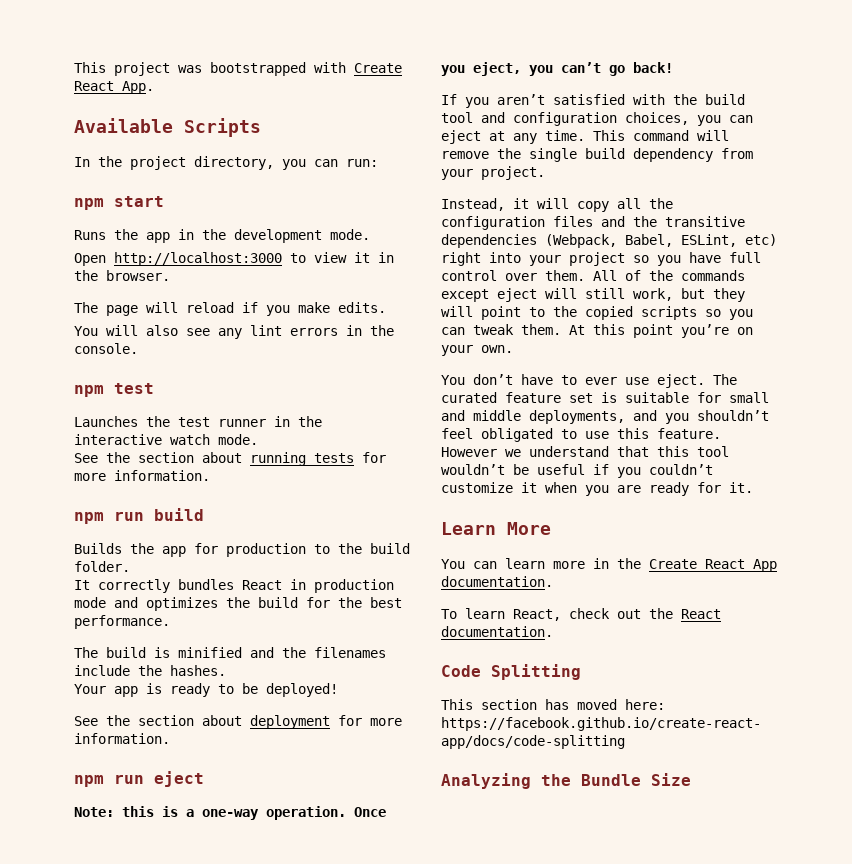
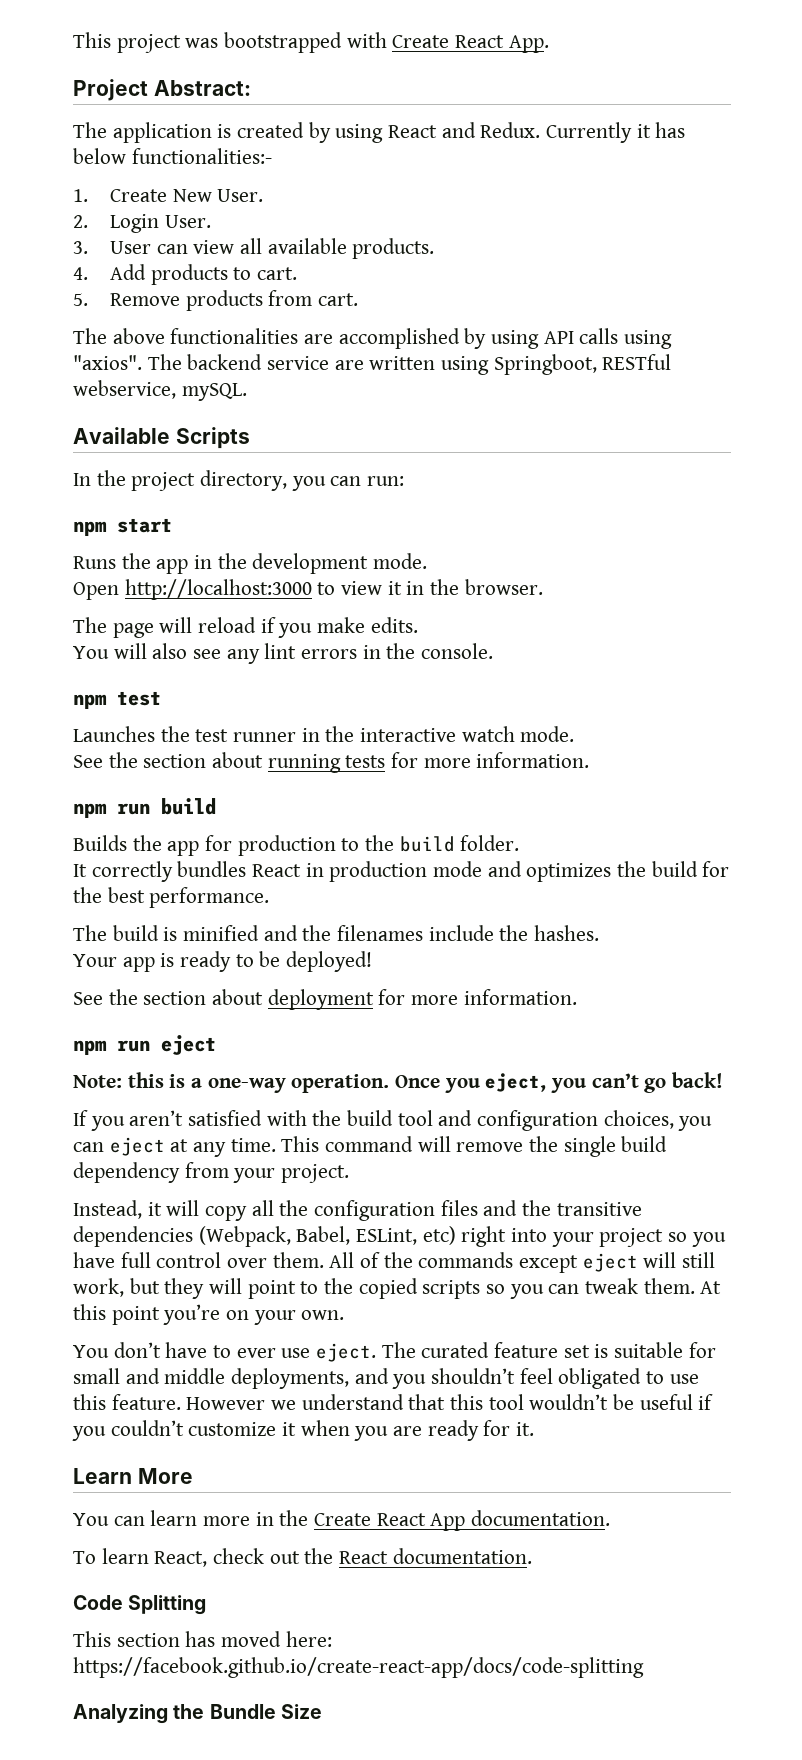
+ Project Abstract:
+ The application is created by using React and Redux. Currently it has below functionalities:-
+ 1. Create New User.
+ 2. Login User.
+ 3. User can view all available products.
+ 4. Add products to cart.
+ 5. Remove products from cart.
+ The above functionalities are accomplished by using API calls using "axios". The backend service are written using Springboot, RESTful webservice, mySQL.

